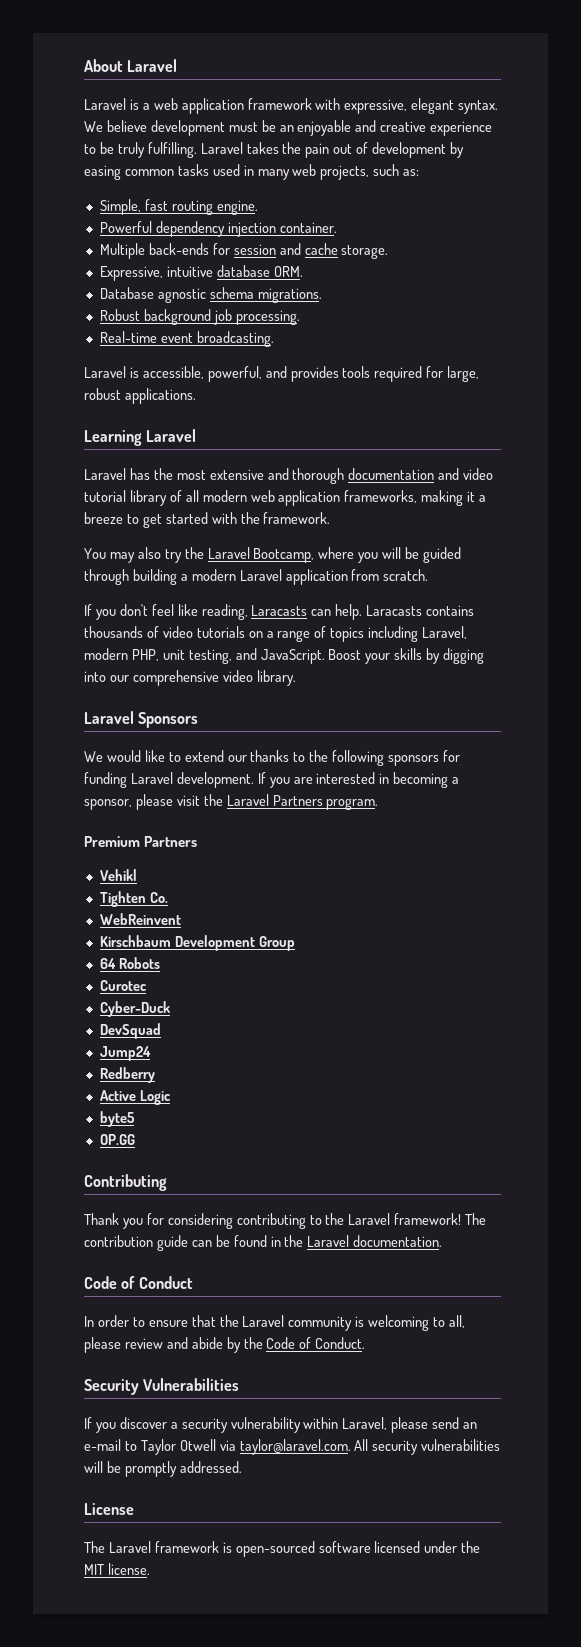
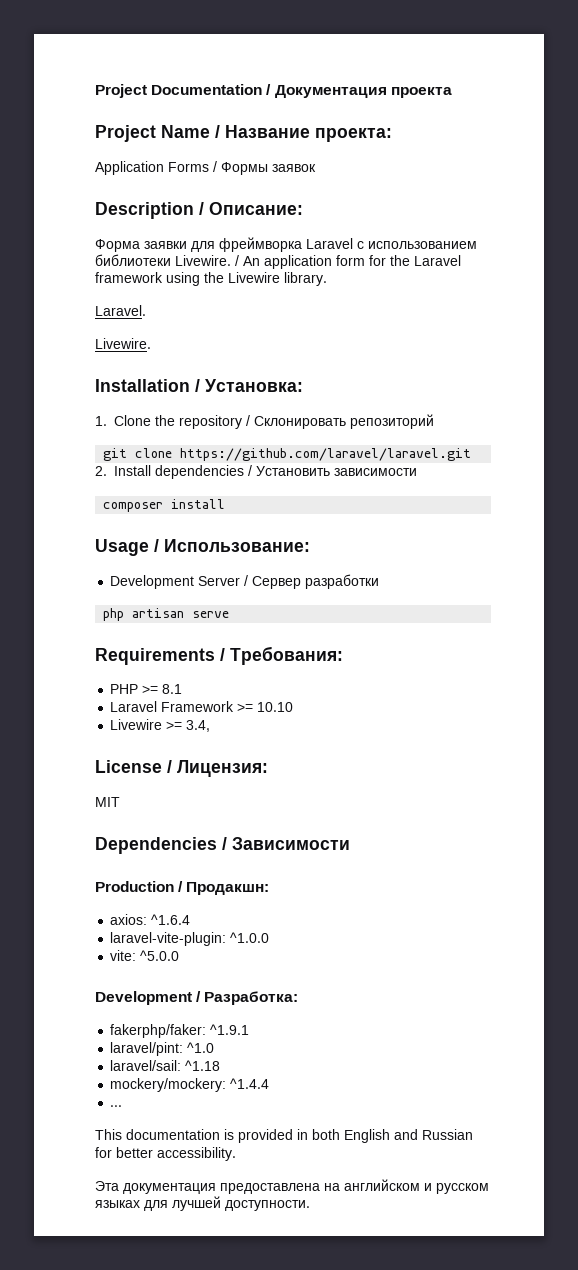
- About Laravel
- Laravel is a web application framework with expressive, elegant syntax. We believe development must be an enjoyable and creative experience to be truly fulfilling. Laravel takes the pain out of development by easing common tasks used in many web projects, such as:
- Simple, fast routing engine.
- Powerful dependency injection container.
- Multiple back-ends for session and cache storage.
- Expressive, intuitive database ORM.
- Database agnostic schema migrations.
- Robust background job processing.
- Real-time event broadcasting.
- Laravel is accessible, powerful, and provides tools required for large, robust applications.
- Learning Laravel
- Laravel has the most extensive and thorough documentation and video tutorial library of all modern web application frameworks, making it a breeze to get started with the framework.
- You may also try the Laravel Bootcamp, where you will be guided through building a modern Laravel application from scratch.
- If you don't feel like reading, Laracasts can help. Laracasts contains thousands of video tutorials on a range of topics including Laravel, modern PHP, unit testing, and JavaScript. Boost your skills by digging into our comprehensive video library.
- Laravel Sponsors
- We would like to extend our thanks to the following sponsors for funding Laravel development. If you are interested in becoming a sponsor, please visit the Laravel Partners program.
- Premium Partners
- Vehikl
- Tighten Co.
- WebReinvent
- Kirschbaum Development Group
- 64 Robots
- Curotec
- Cyber-Duck
- DevSquad
- Jump24
- Redberry
- Active Logic
- byte5
- OP.GG
- Contributing
- Thank you for considering contributing to the Laravel framework! The contribution guide can be found in the Laravel documentation.
- Code of Conduct
- In order to ensure that the Laravel community is welcoming to all, please review and abide by the Code of Conduct.
- Security Vulnerabilities
- If you discover a security vulnerability within Laravel, please send an e-mail to Taylor Otwell via taylor@laravel.com. All security vulnerabilities will be promptly addressed.
- License
- The Laravel framework is open-sourced software licensed under the MIT license.
+ Project Documentation / Документация проекта
+ Project Name / Название проекта:
+ Application Forms / Формы заявок
+ Description / Описание:
+ Форма заявки для фреймворка Laravel с использованием библиотеки Livewire. / An application form for the Laravel framework using the Livewire library.
+ Laravel.
+ Livewire.
+ Installation / Установка:
+ 1. Clone the repository / Склонировать репозиторий
+ git clone https://github.com/laravel/laravel.git
+ 2. Install dependencies / Установить зависимости
+ composer install
+ Usage / Использование:
+ Development Server / Сервер разработки
+ php artisan serve
+ Requirements / Требования:
+ PHP >= 8.1
+ Laravel Framework >= 10.10
+ Livewire >= 3.4,
+ License / Лицензия:
+ MIT
+ Dependencies / Зависимости
+ Production / Продакшн:
+ axios: ^1.6.4
+ laravel-vite-plugin: ^1.0.0
+ vite: ^5.0.0
+ Development / Разработка:
+ fakerphp/faker: ^1.9.1
+ laravel/pint: ^1.0
+ laravel/sail: ^1.18
+ mockery/mockery: ^1.4.4
+ ...
+ This documentation is provided in both English and Russian for better accessibility.
+ Эта документация предоставлена на английском и русском языках для лучшей доступности.

